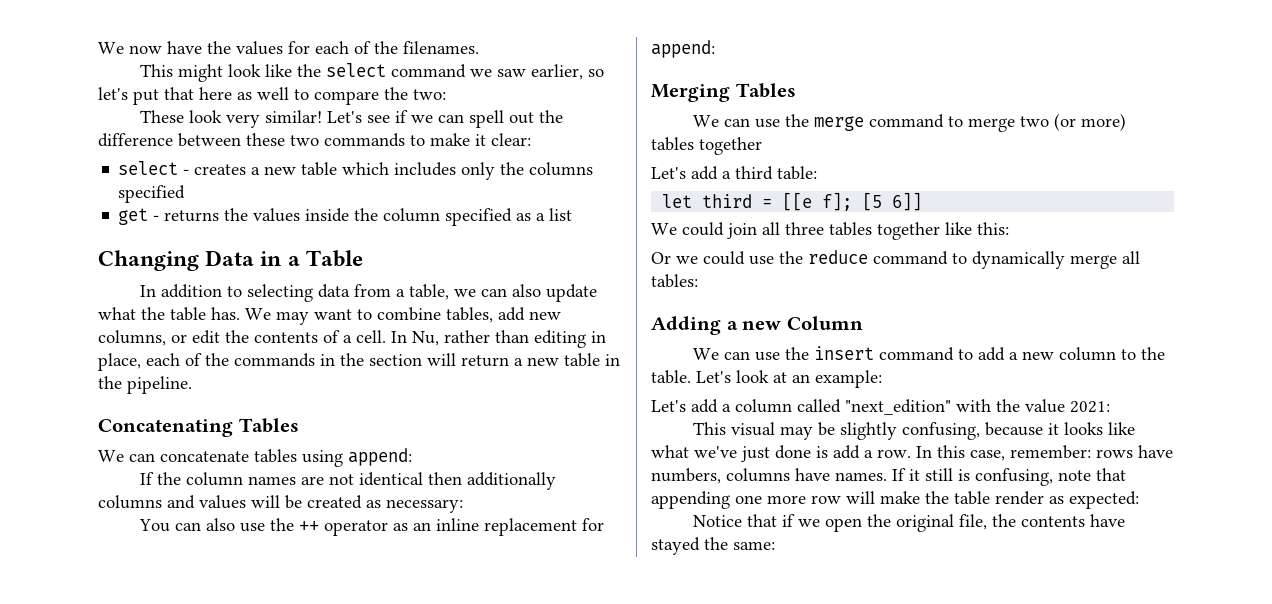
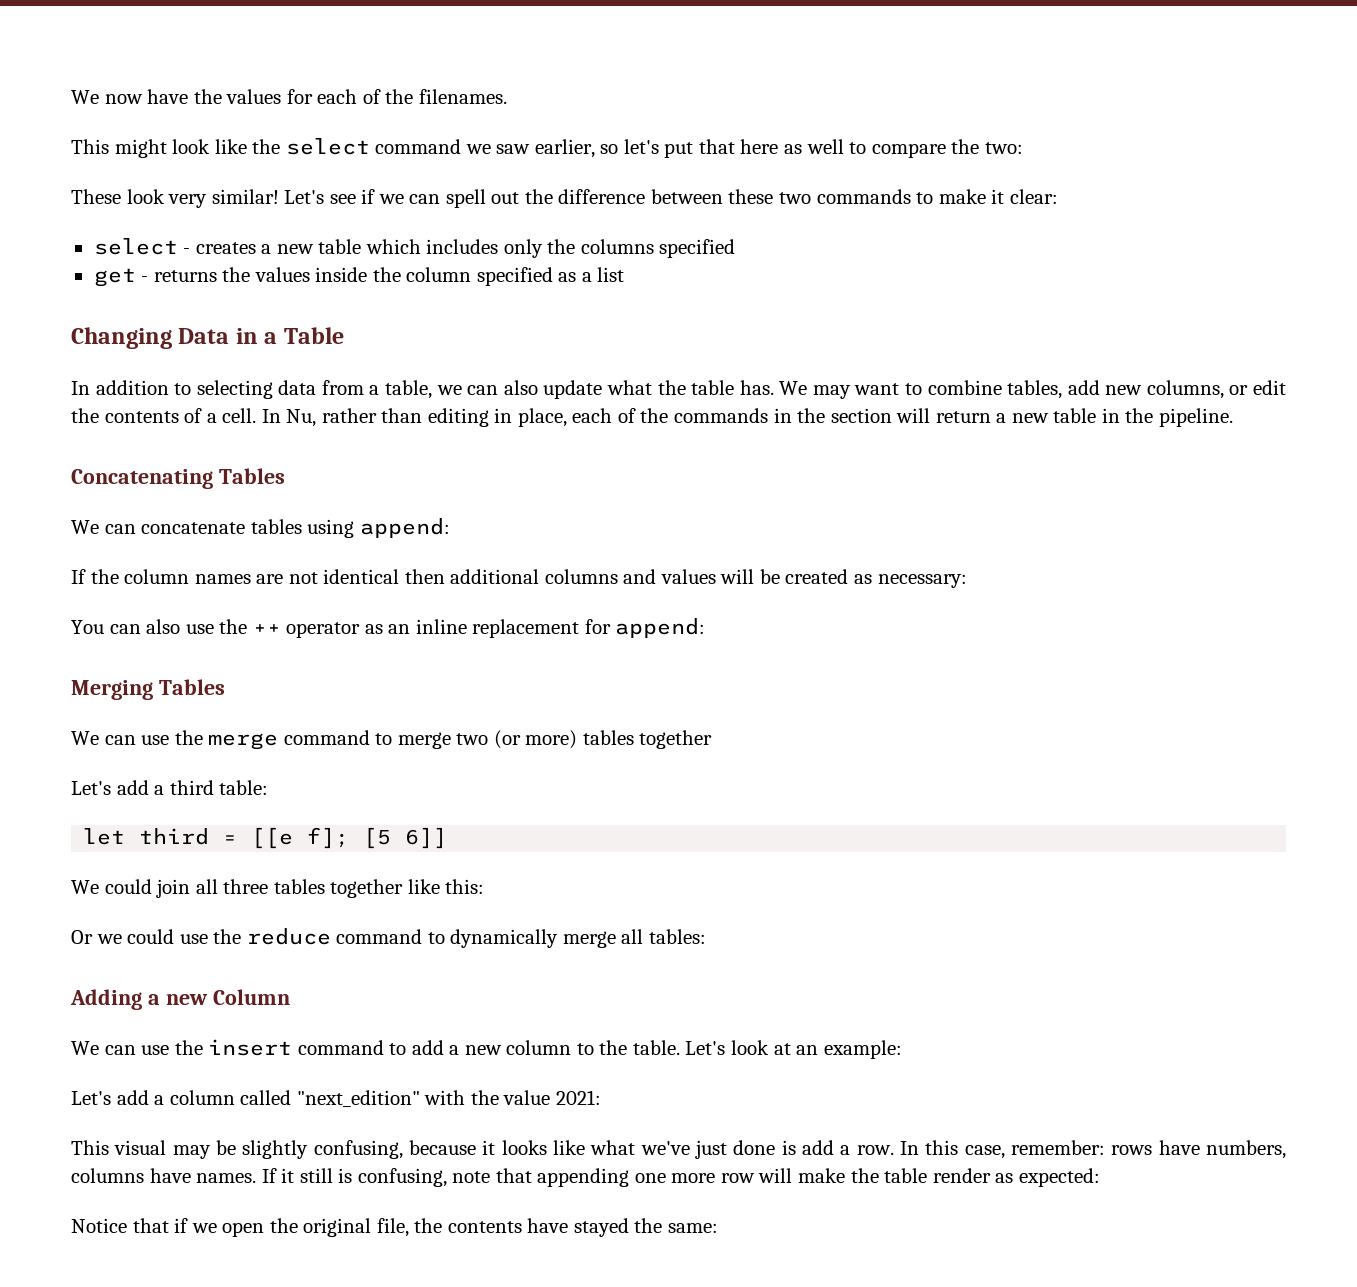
- If the column names are not identical then additionally columns and values will be created as necessary:
+ If the column names are not identical then additional columns and values will be created as necessary:

